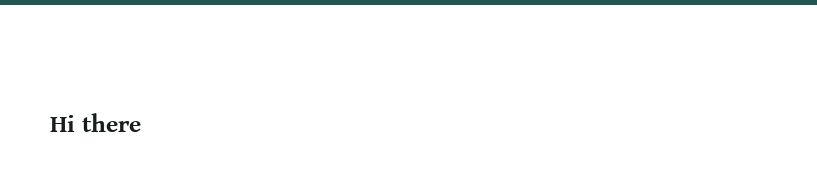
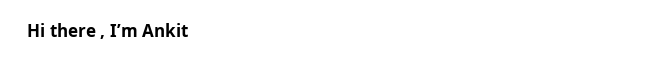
- Hi there
+ Hi there , I’m Ankit

